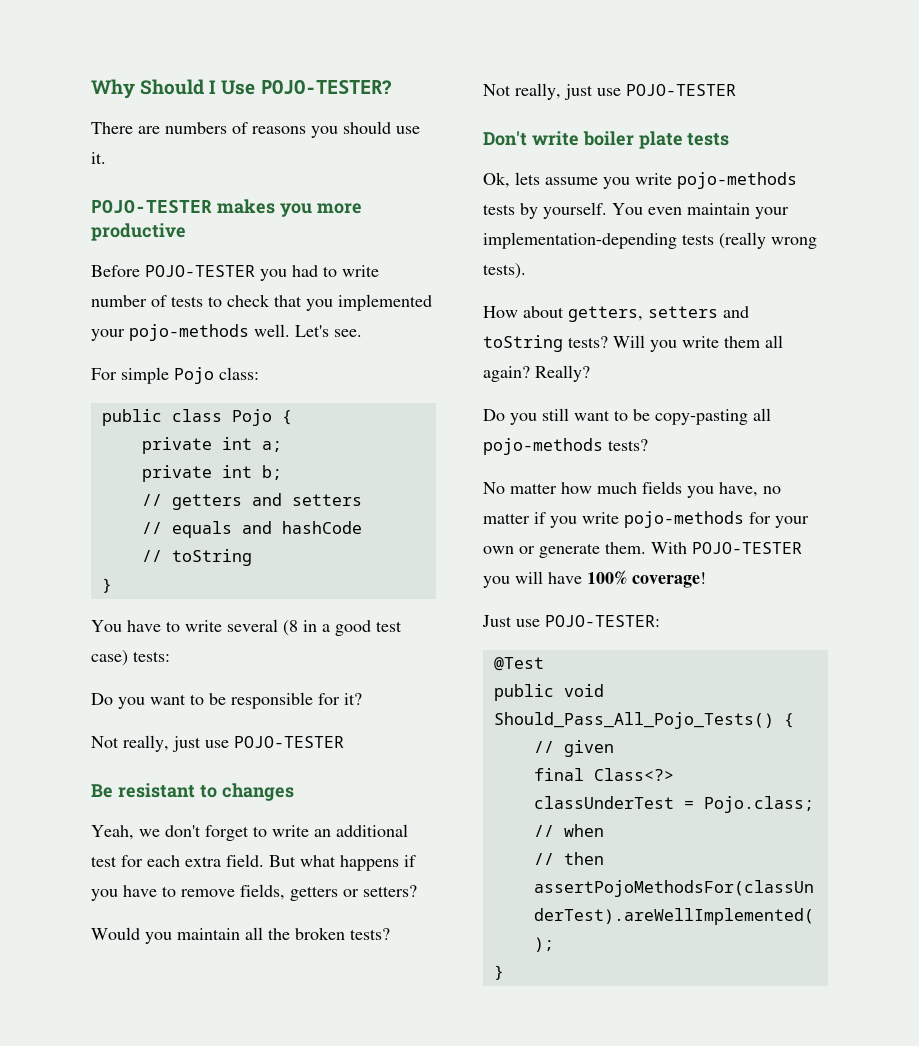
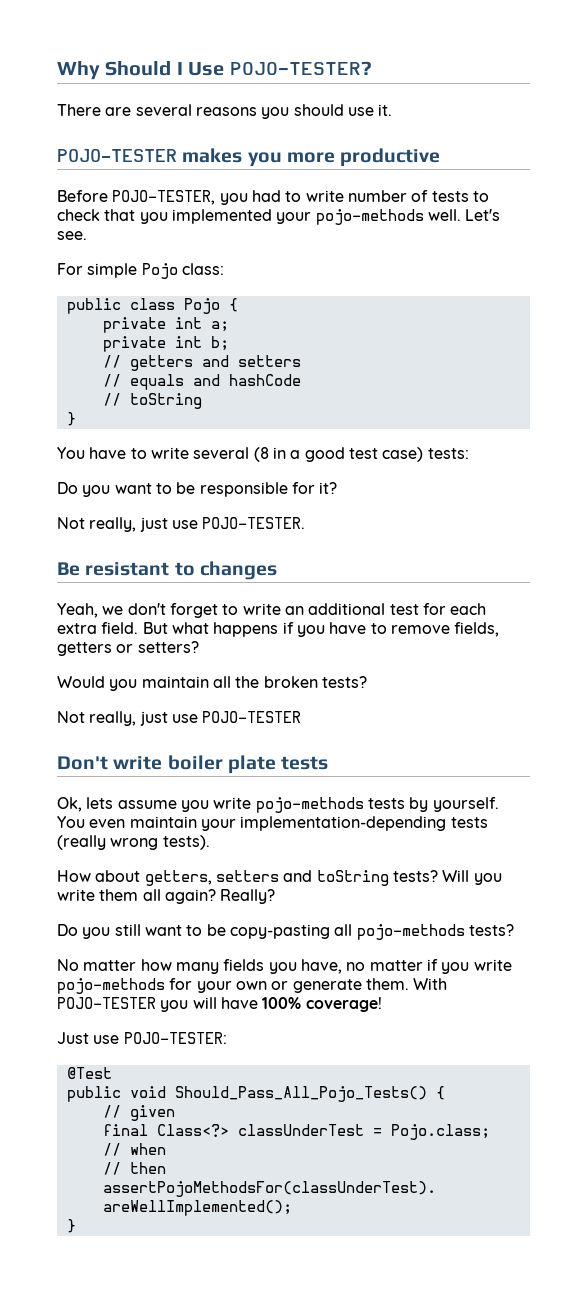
- There are numbers of reasons you should use it.
+ There are several reasons you should use it.
- Before POJO-TESTER you had to write number of tests to check that you implemented your pojo-methods well.
+ Before POJO-TESTER, you had to write number of tests to check that you implemented your pojo-methods well.
  Do you want to be responsible for it?
- Not really, just use POJO-TESTER
+ Not really, just use POJO-TESTER.
- No matter how much fields you have, no matter if you write pojo-methods for your own or generate them.
+ No matter how many fields you have, no matter if you write pojo-methods for your own or generate them.

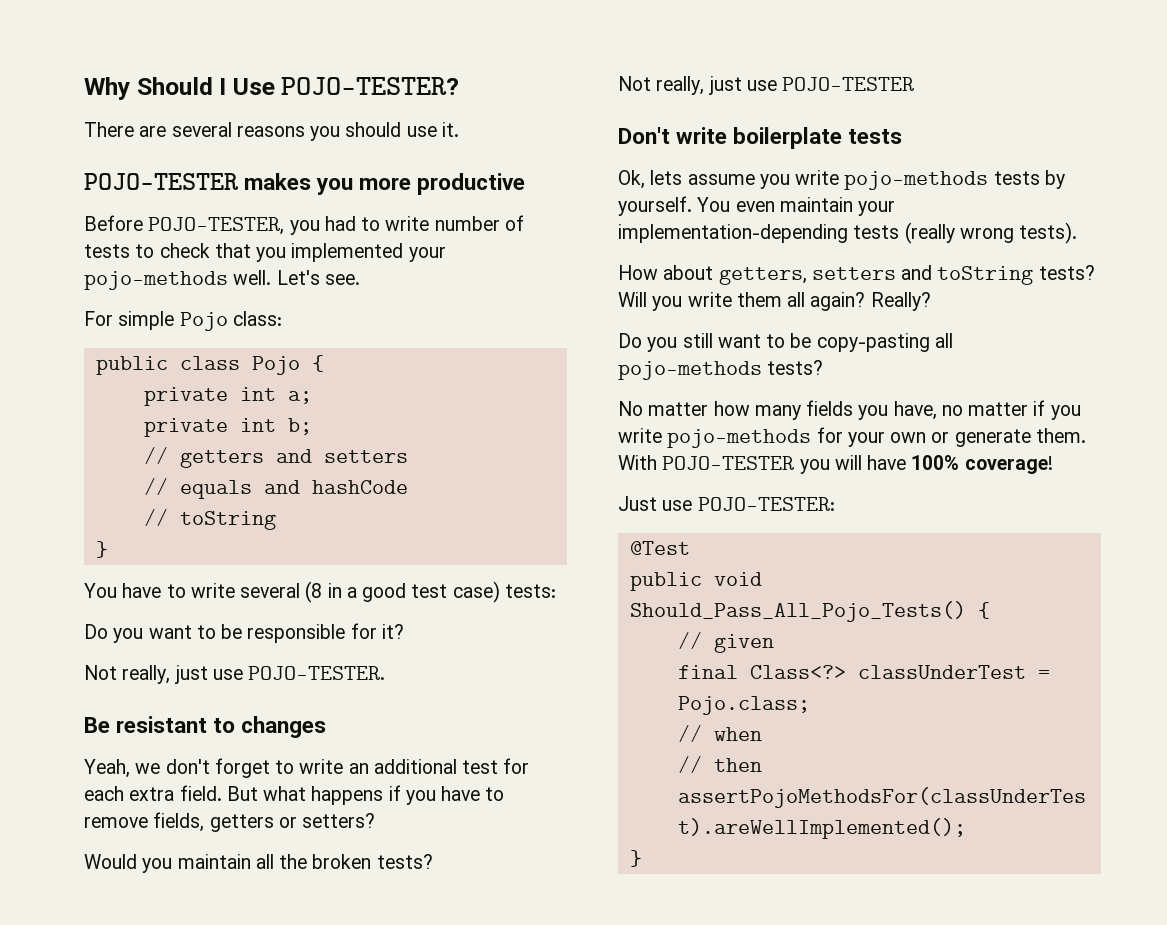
- Don't write boiler plate tests
+ Don't write boilerplate tests

